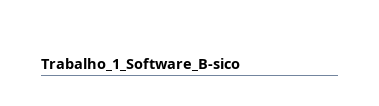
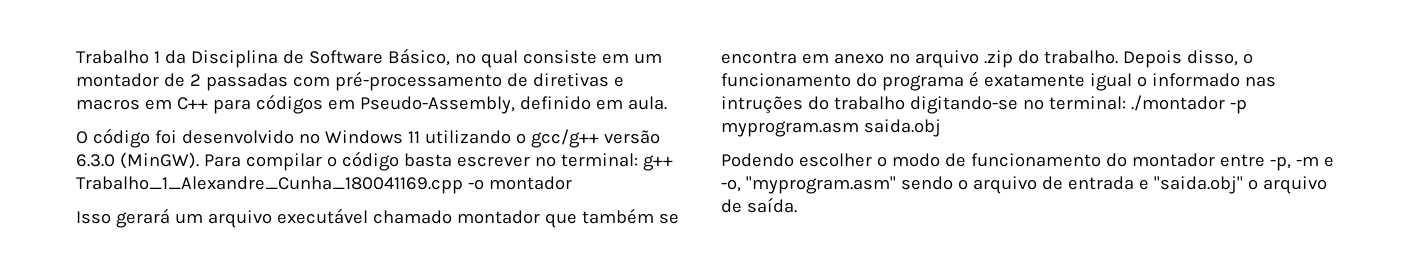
- Trabalho_1_Software_B-sico
+ Trabalho 1 da Disciplina de Software Básico, no qual consiste em um montador de 2 passadas com pré-processamento de diretivas e macros em C++ para códigos em Pseudo-Assembly, definido em aula.
+ O código foi desenvolvido no Windows 11 utilizando o gcc/g++ versão 6.3.0 (MinGW). Para compilar o código basta escrever no terminal: g++ Trabalho_1_Alexandre_Cunha_180041169.cpp -o montador
+ Isso gerará um arquivo executável chamado montador que também se encontra em anexo no arquivo .zip do trabalho. Depois disso, o funcionamento do programa é exatamente igual o informado nas intruções do trabalho digitando-se no terminal: ./montador -p myprogram.asm saida.obj
+ Podendo escolher o modo de funcionamento do montador entre -p, -m e -o, "myprogram.asm" sendo o arquivo de entrada e "saida.obj" o arquivo de saída.

